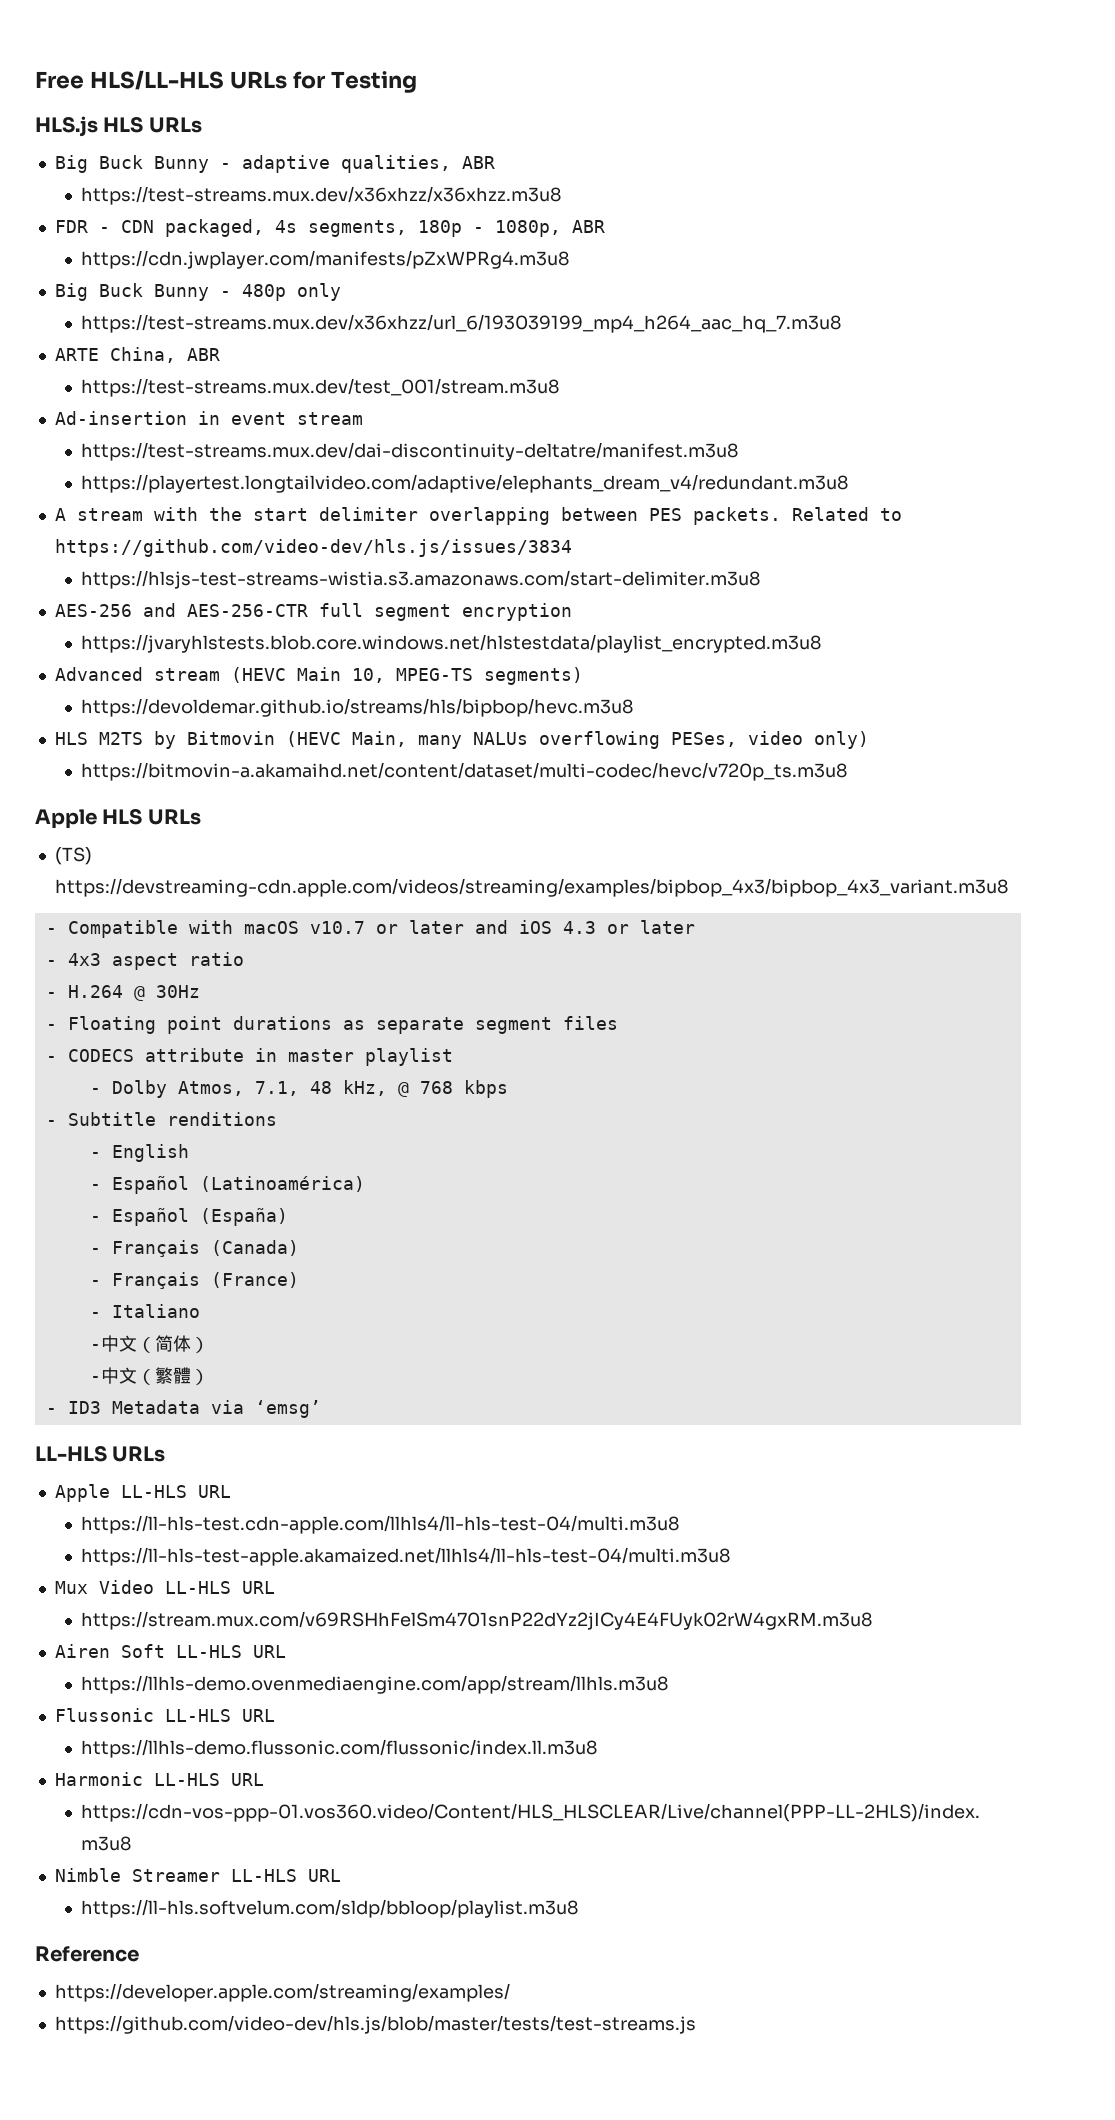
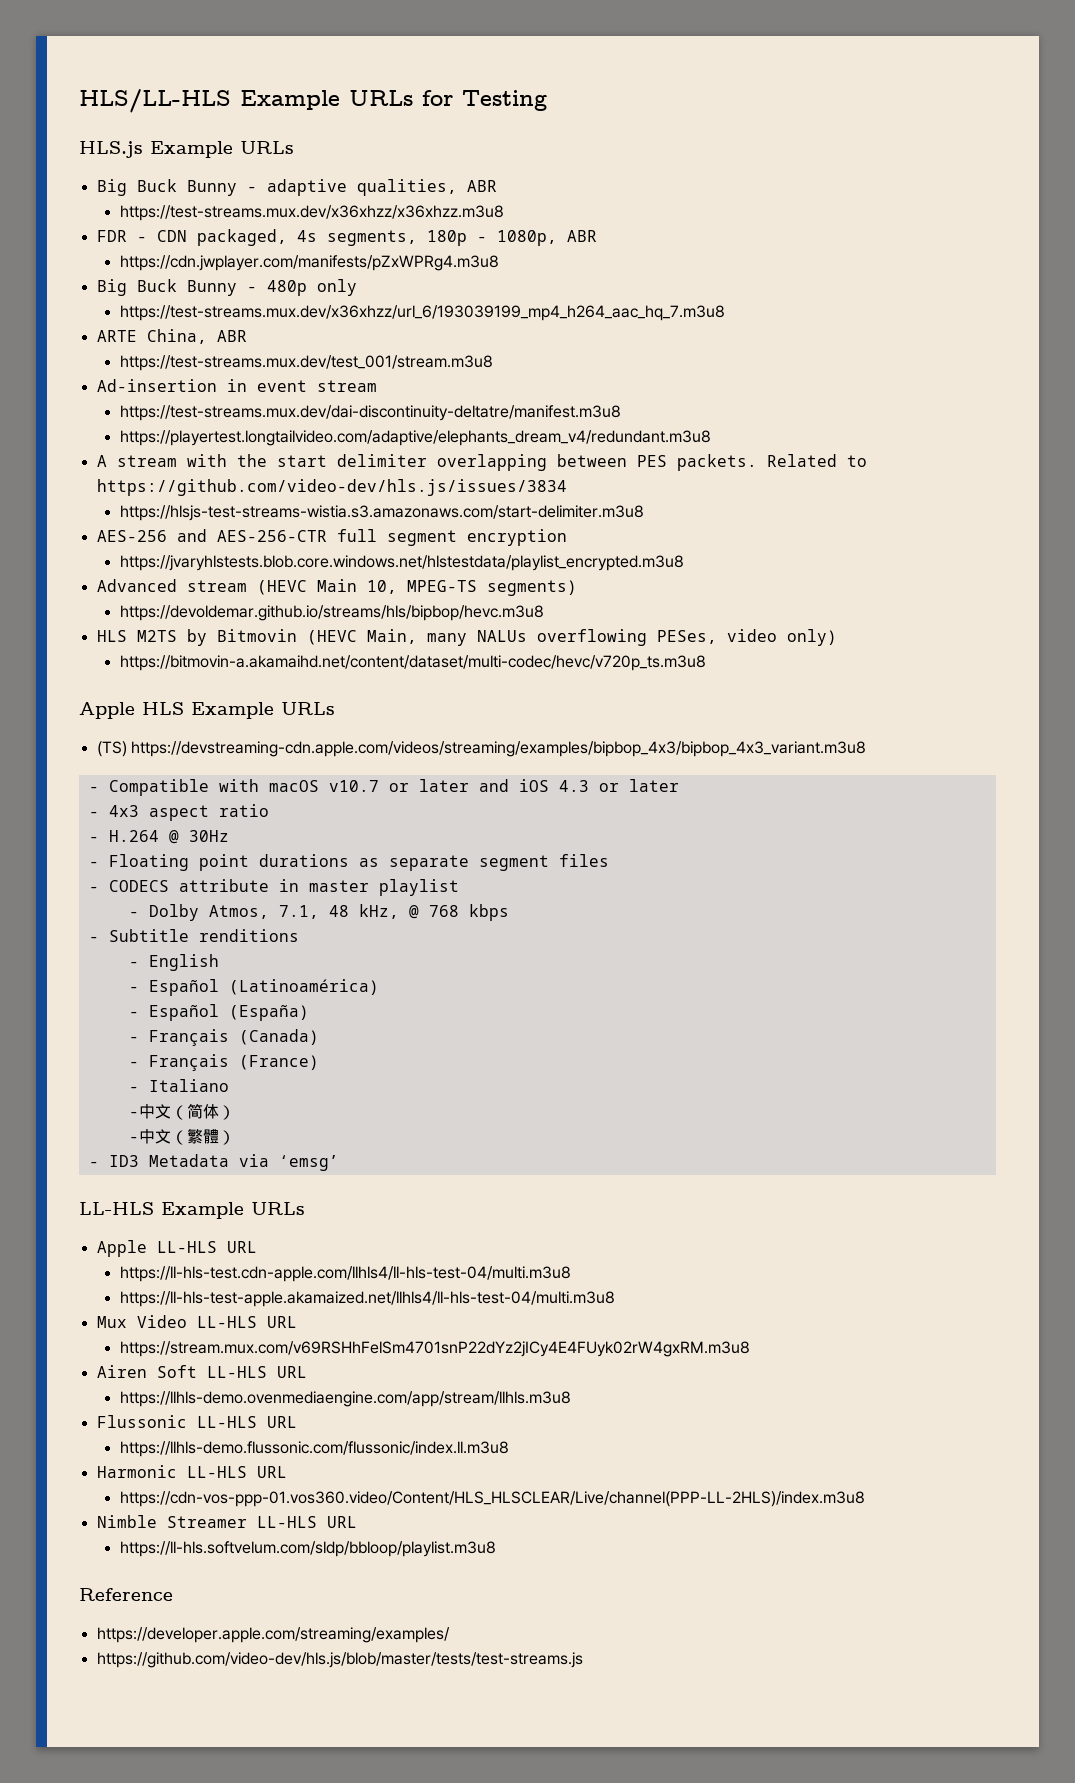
- Free HLS/LL-HLS URLs for Testing
+ HLS/LL-HLS Example URLs for Testing
- HLS.js HLS URLs
+ HLS.js Example URLs
- Apple HLS URLs
+ Apple HLS Example URLs
- LL-HLS URLs
+ LL-HLS Example URLs

